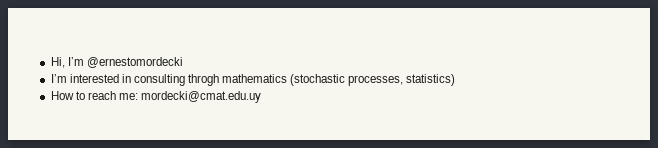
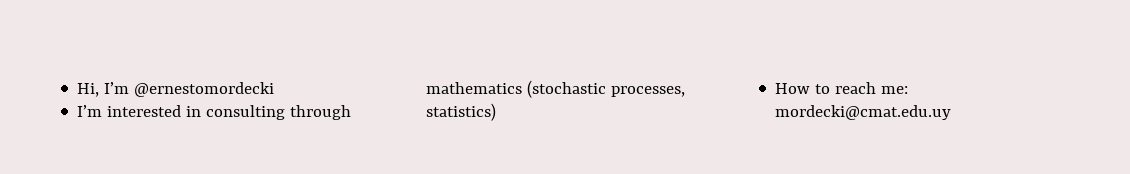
- I’m interested in consulting throgh mathematics (stochastic processes, statistics)
+ I’m interested in consulting through mathematics (stochastic processes, statistics)

